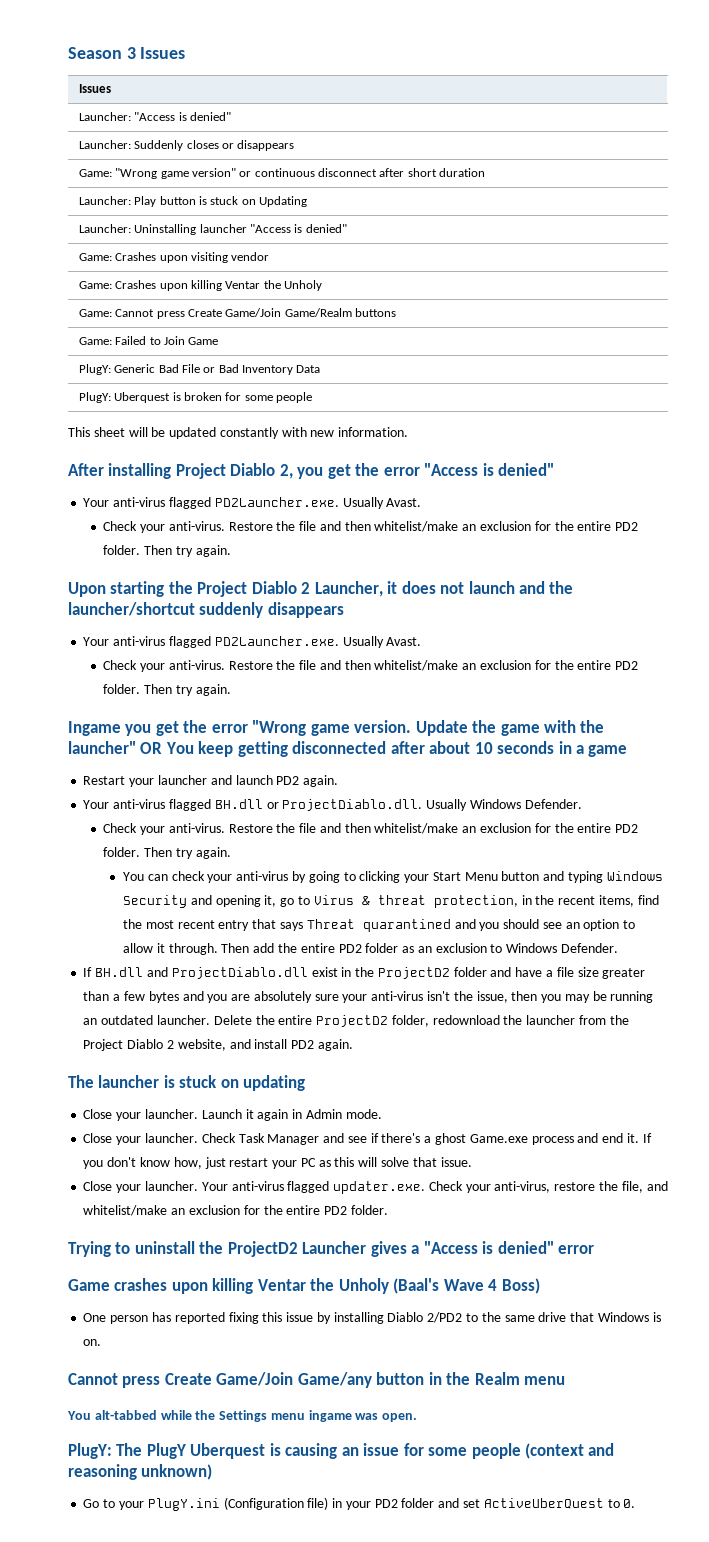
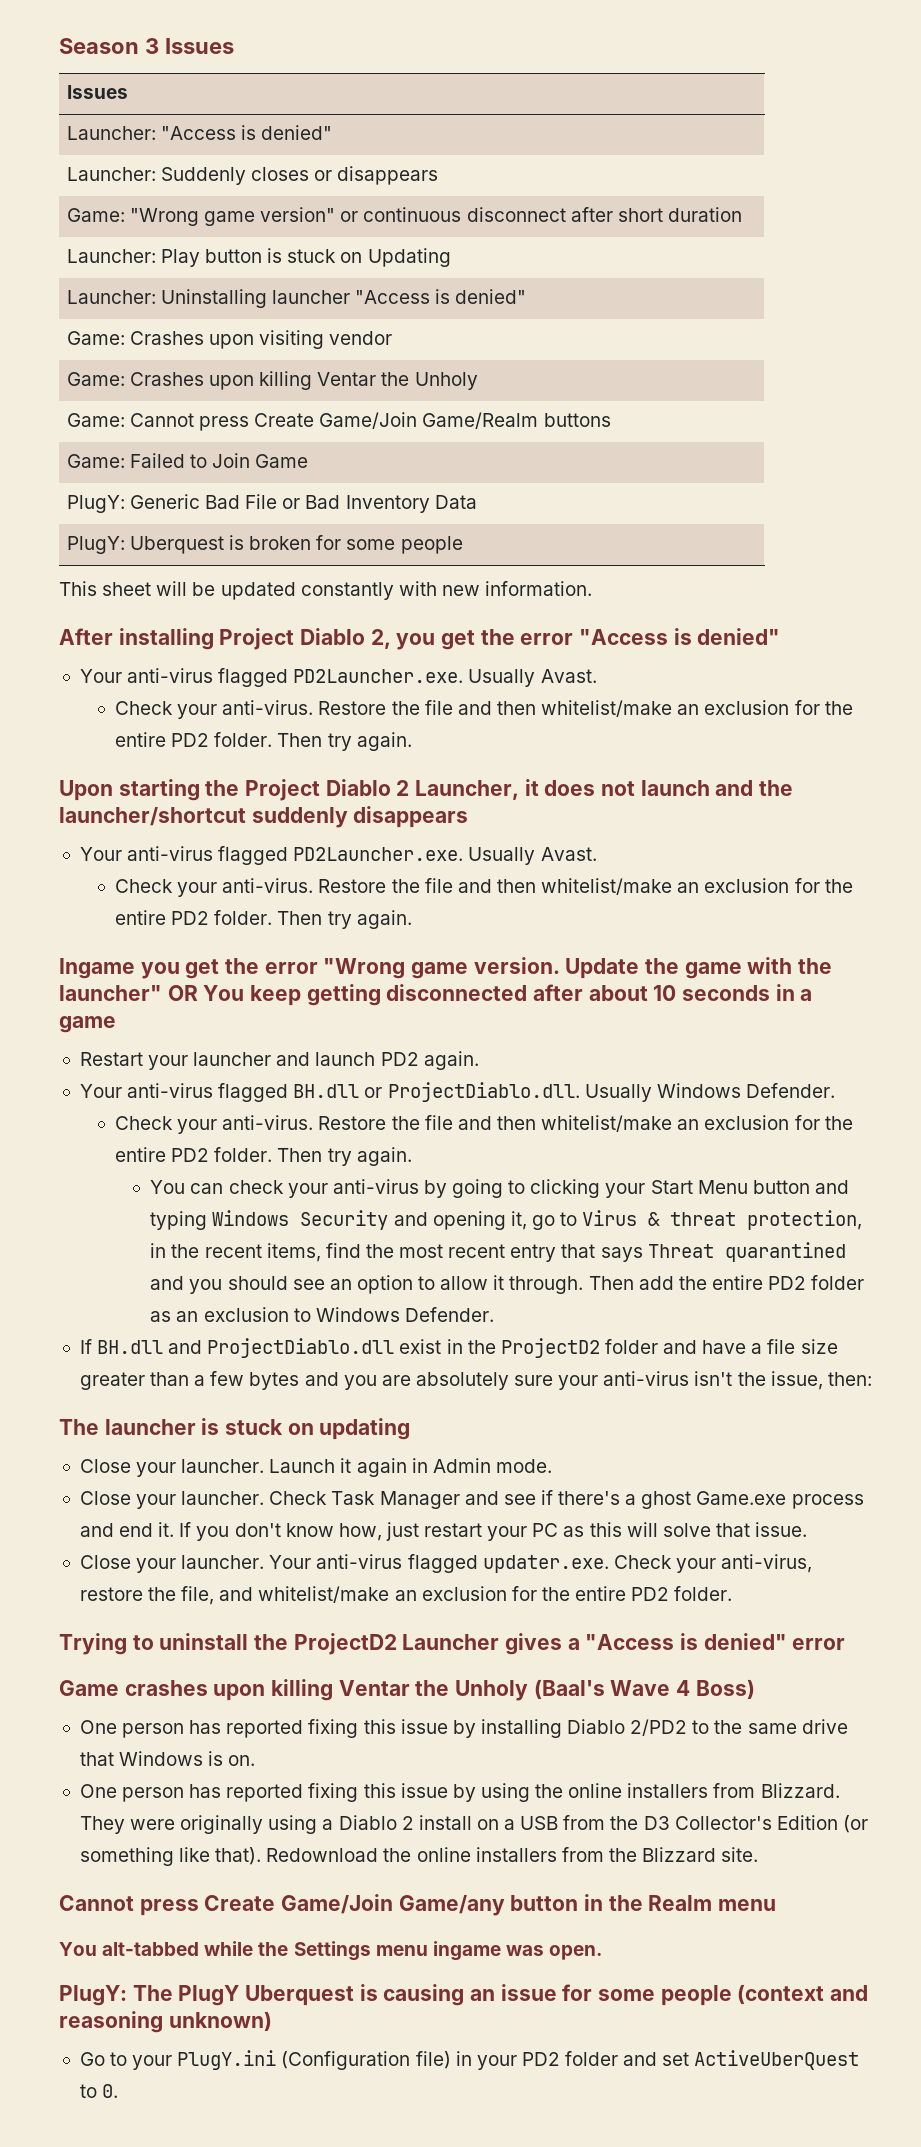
- If BH.dll and ProjectDiablo.dll exist in the ProjectD2 folder and have a file size greater than a few bytes and you are absolutely sure your anti-virus isn't the issue, then you may be running an outdated launcher. Delete the entire ProjectD2 folder, redownload the launcher from the Project Diablo 2 website, and install PD2 again.
+ If BH.dll and ProjectDiablo.dll exist in the ProjectD2 folder and have a file size greater than a few bytes and you are absolutely sure your anti-virus isn't the issue, then:
+ One person has reported fixing this issue by using the online installers from Blizzard. They were originally using a Diablo 2 install on a USB from the D3 Collector's Edition (or something like that). Redownload the online installers from the Blizzard site.

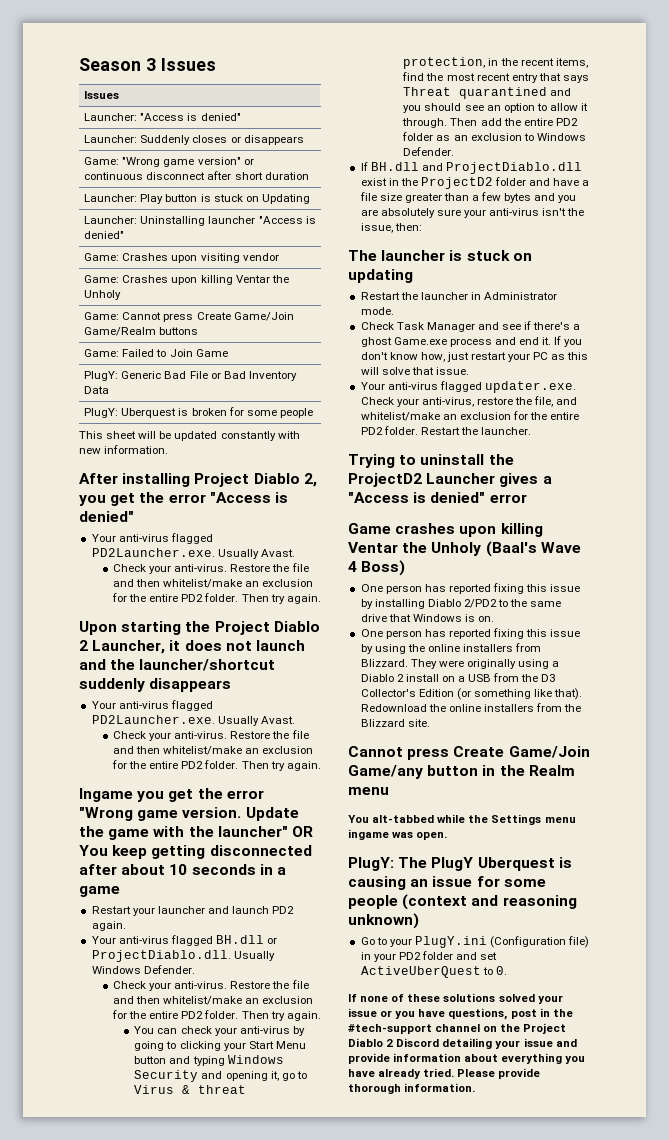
- Close your launcher. Launch it again in Admin mode.
- Close your launcher. Check Task Manager and see if there's a ghost Game.exe process and end it.
+ Restart the launcher in Administrator mode.
+ Check Task Manager and see if there's a ghost Game.exe process and end it.
  If you don't know how, just restart your PC as this will solve that issue.
- Close your launcher. Your anti-virus flagged updater.exe. Check your anti-virus, restore the file, and whitelist/make an exclusion for the entire PD2 folder.
+ Your anti-virus flagged updater.exe. Check your anti-virus, restore the file, and whitelist/make an exclusion for the entire PD2 folder. Restart the launcher.
+ If none of these solutions solved your issue or you have questions, post in the #tech-support channel on the Project Diablo 2 Discord detailing your issue and provide information about everything you have already tried. Please provide thorough information.

